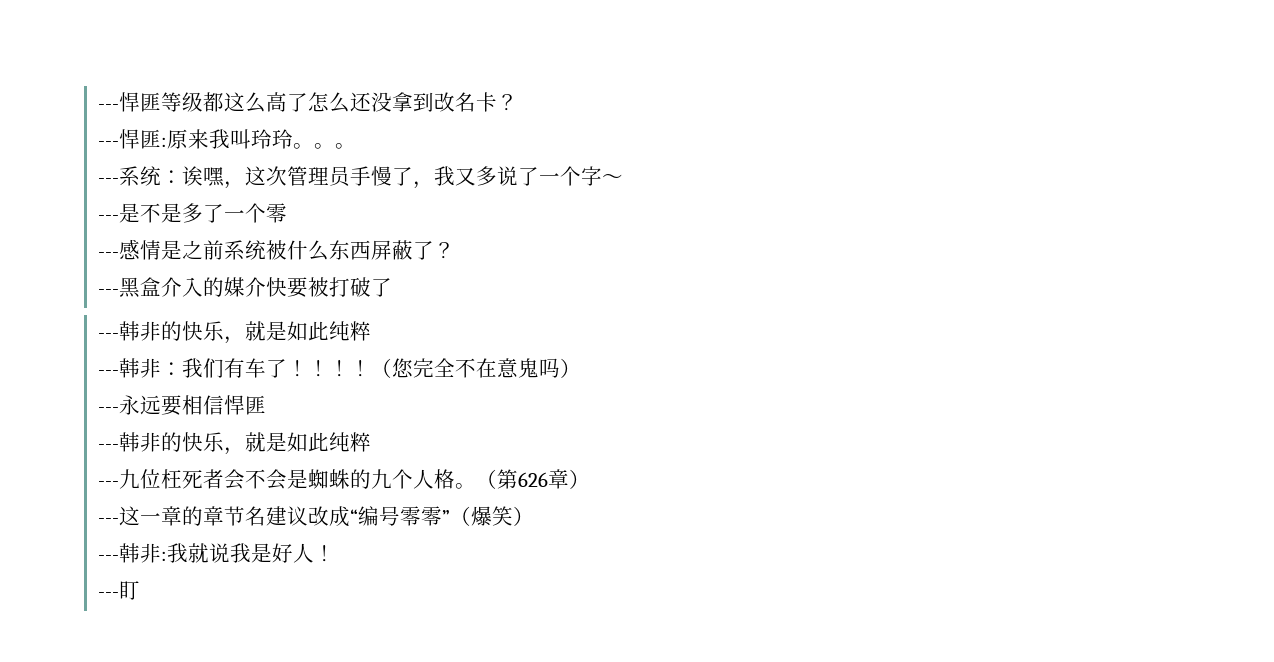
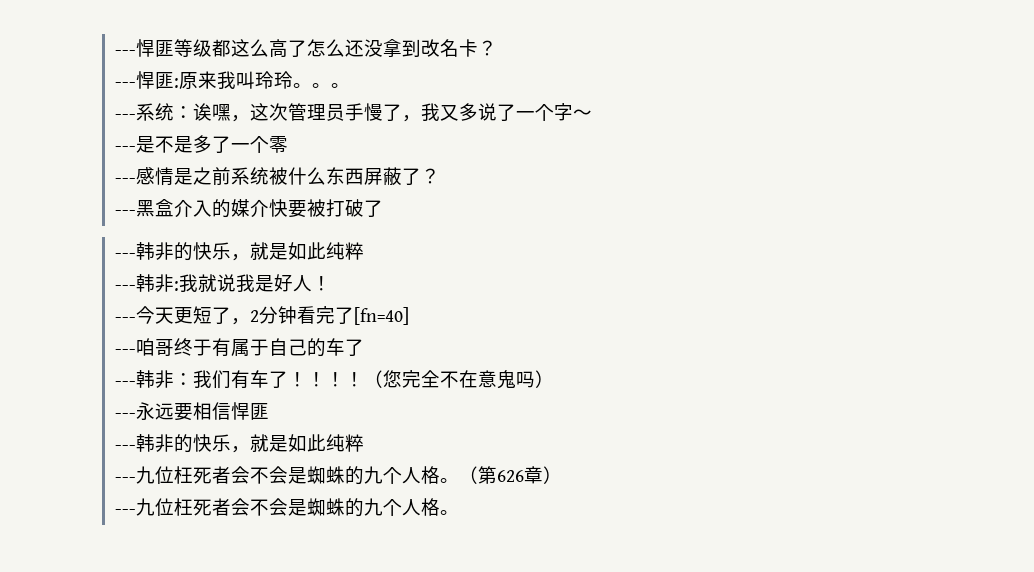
+ ---韩非:我就说我是好人！
+ ---今天更短了，2分钟看完了[fn=40]
+ ---咱哥终于有属于自己的车了
  （第626章）
- ---这一章的章节名建议改成“编号零零”（爆笑）
- ---韩非:我就说我是好人！
- ---盯
+ ---九位枉死者会不会是蜘蛛的九个人格。

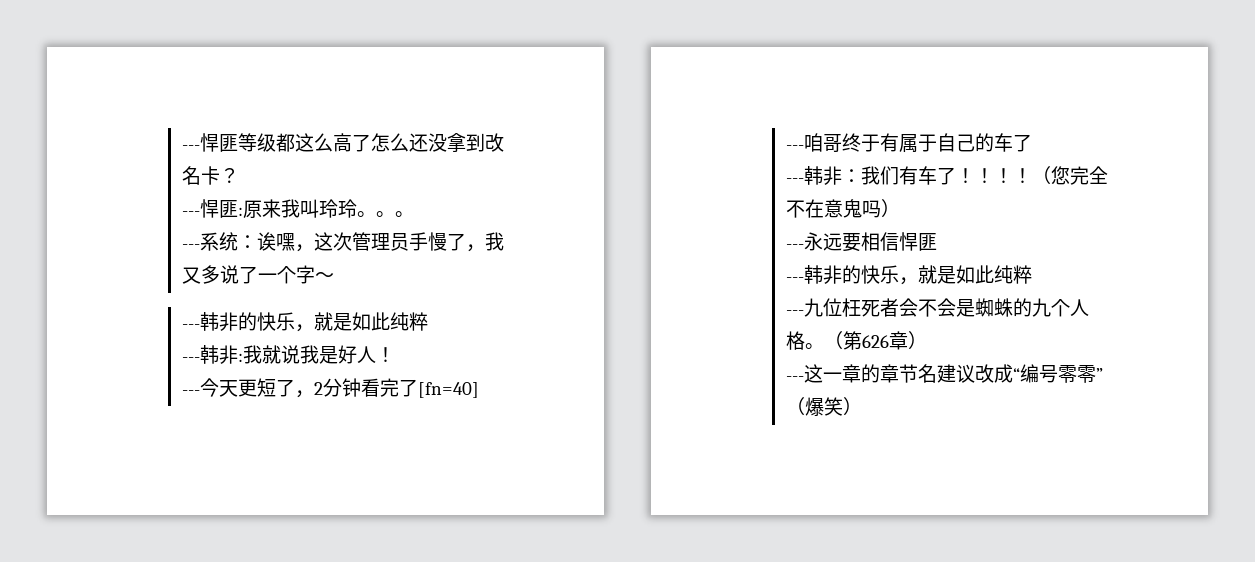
- ---是不是多了一个零
- ---感情是之前系统被什么东西屏蔽了？
- ---黑盒介入的媒介快要被打破了
  （第626章）
- ---九位枉死者会不会是蜘蛛的九个人格。
+ ---这一章的章节名建议改成“编号零零”（爆笑）

